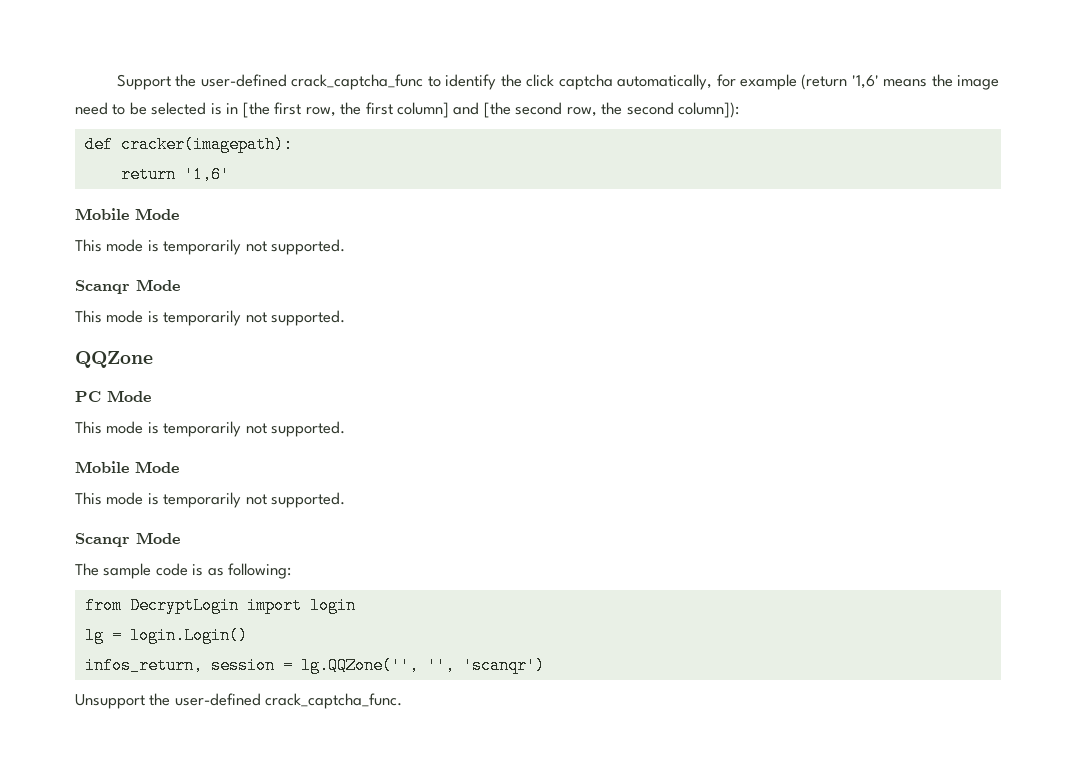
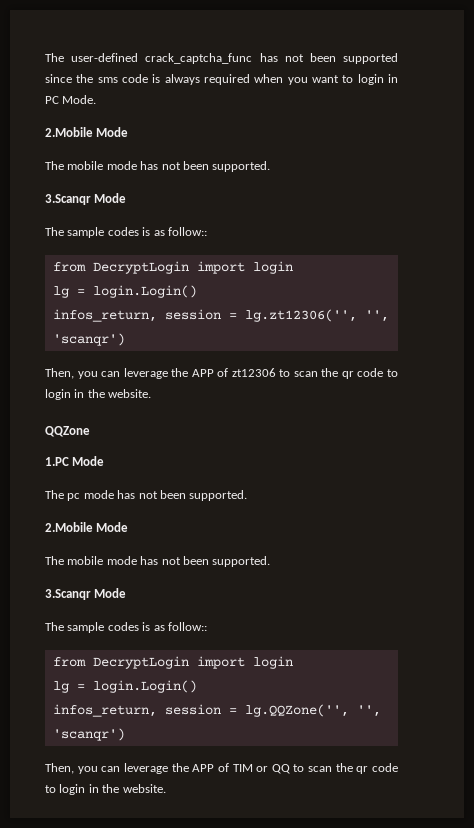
- Support the user-defined crack_captcha_func to identify the click captcha automatically, for example (return '1,6' means the image need to be selected is in [the first row, the first column] and [the second row, the second column]):
- def cracker(imagepath):
- return '1,6'
- Mobile Mode
- This mode is temporarily not supported.
- Scanqr Mode
- This mode is temporarily not supported.
+ The user-defined crack_captcha_func has not been supported since the sms code is always required when you want to login in PC Mode.
+ 2.Mobile Mode
+ The mobile mode has not been supported.
+ 3.Scanqr Mode
+ The sample codes is as follow::
+ from DecryptLogin import login
+ lg = login.Login()
+ infos_return, session = lg.zt12306('', '', 'scanqr')
+ Then, you can leverage the APP of zt12306 to scan the qr code to login in the website.
  QQZone
- PC Mode
- This mode is temporarily not supported.
- Mobile Mode
- This mode is temporarily not supported.
- Scanqr Mode
- The sample code is as following:
+ 1.PC Mode
+ The pc mode has not been supported.
+ 2.Mobile Mode
+ The mobile mode has not been supported.
+ 3.Scanqr Mode
+ The sample codes is as follow::
- Unsupport the user-defined crack_captcha_func.
+ Then, you can leverage the APP of TIM or QQ to scan the qr code to login in the website.

